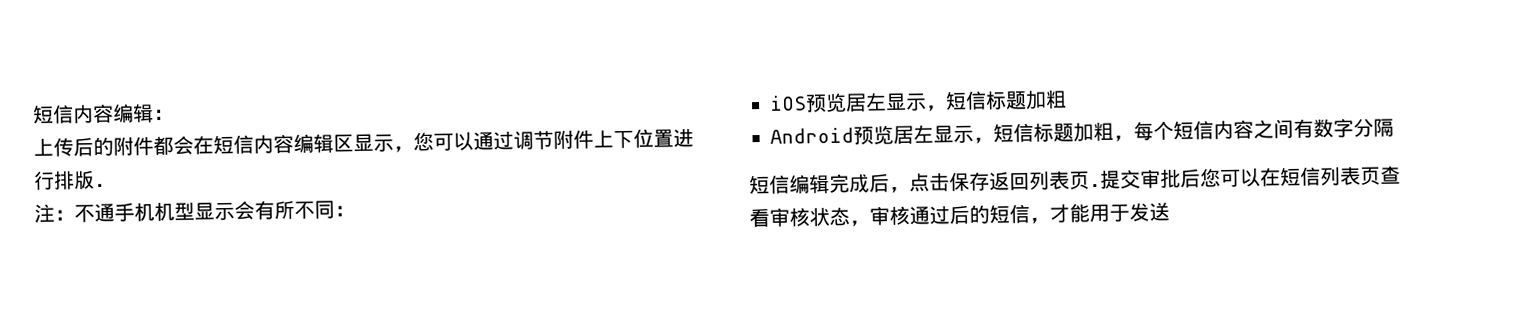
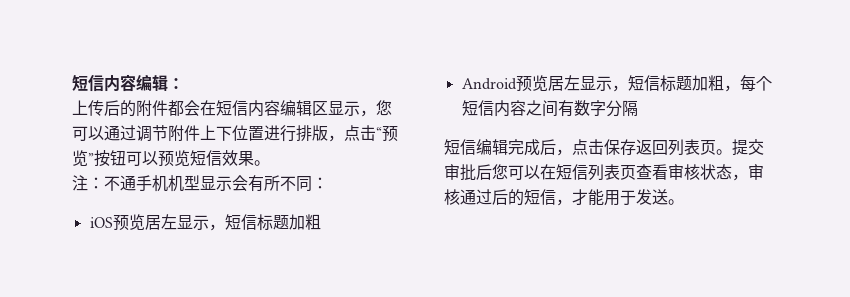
- 上传后的附件都会在短信内容编辑区显示，您可以通过调节附件上下位置进行排版.
+ 上传后的附件都会在短信内容编辑区显示，您可以通过调节附件上下位置进行排版，点击“预览”按钮可以预览短信效果。
- 短信编辑完成后，点击保存返回列表页.
+ 短信编辑完成后，点击保存返回列表页。
- 提交审批后您可以在短信列表页查看审核状态，审核通过后的短信，才能用于发送
+ 提交审批后您可以在短信列表页查看审核状态，审核通过后的短信，才能用于发送。

